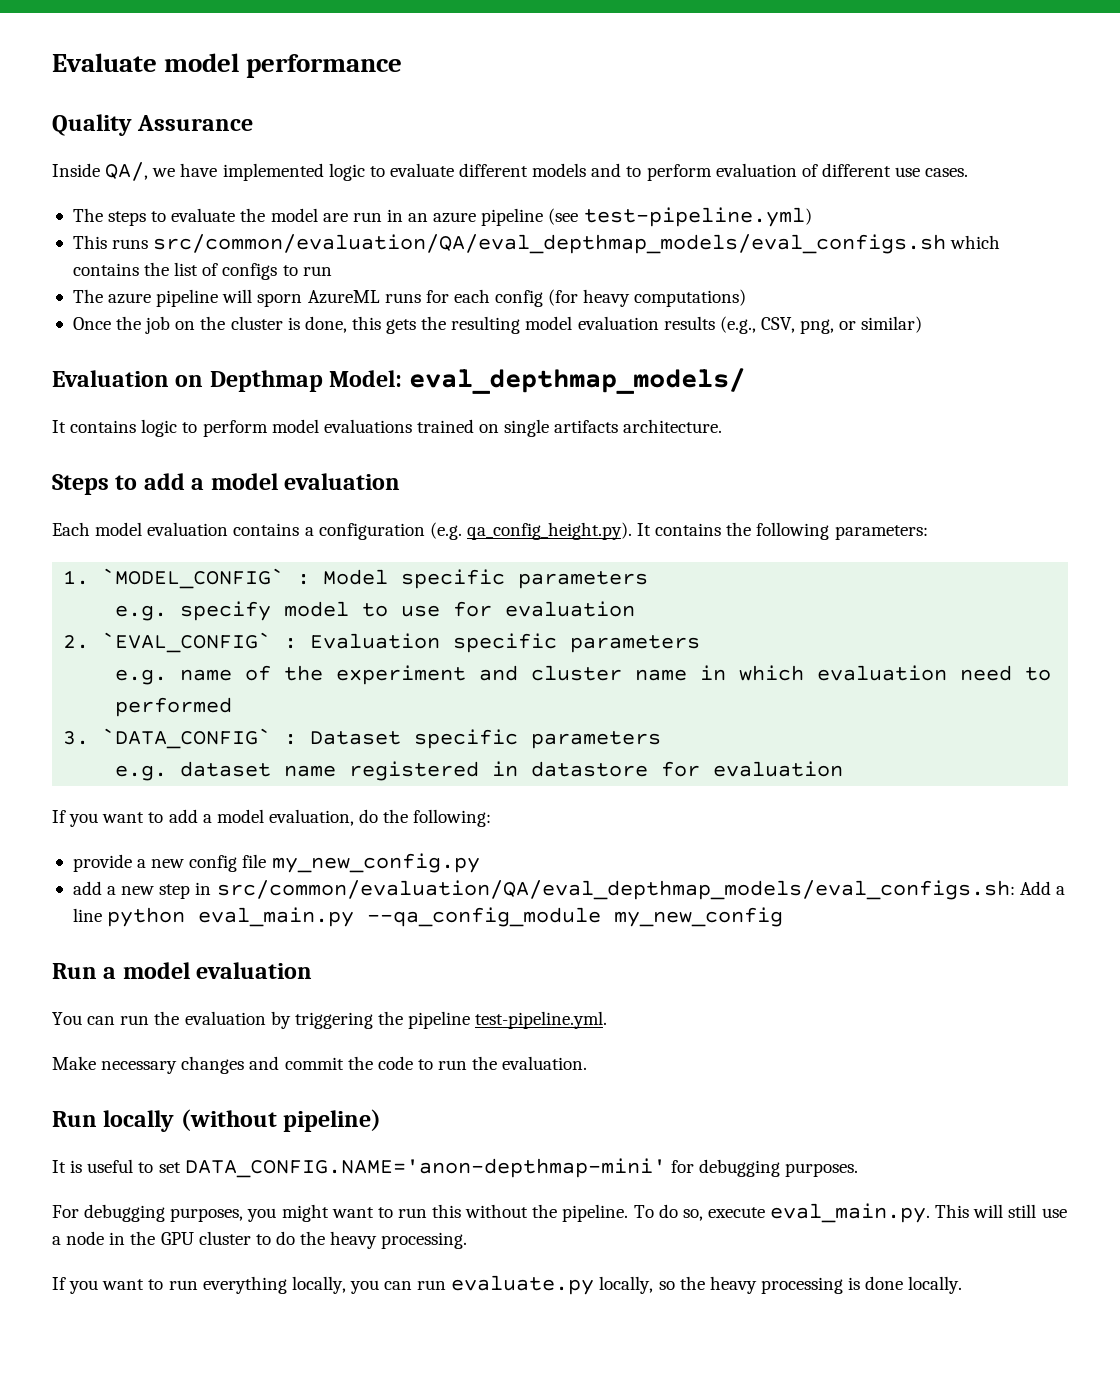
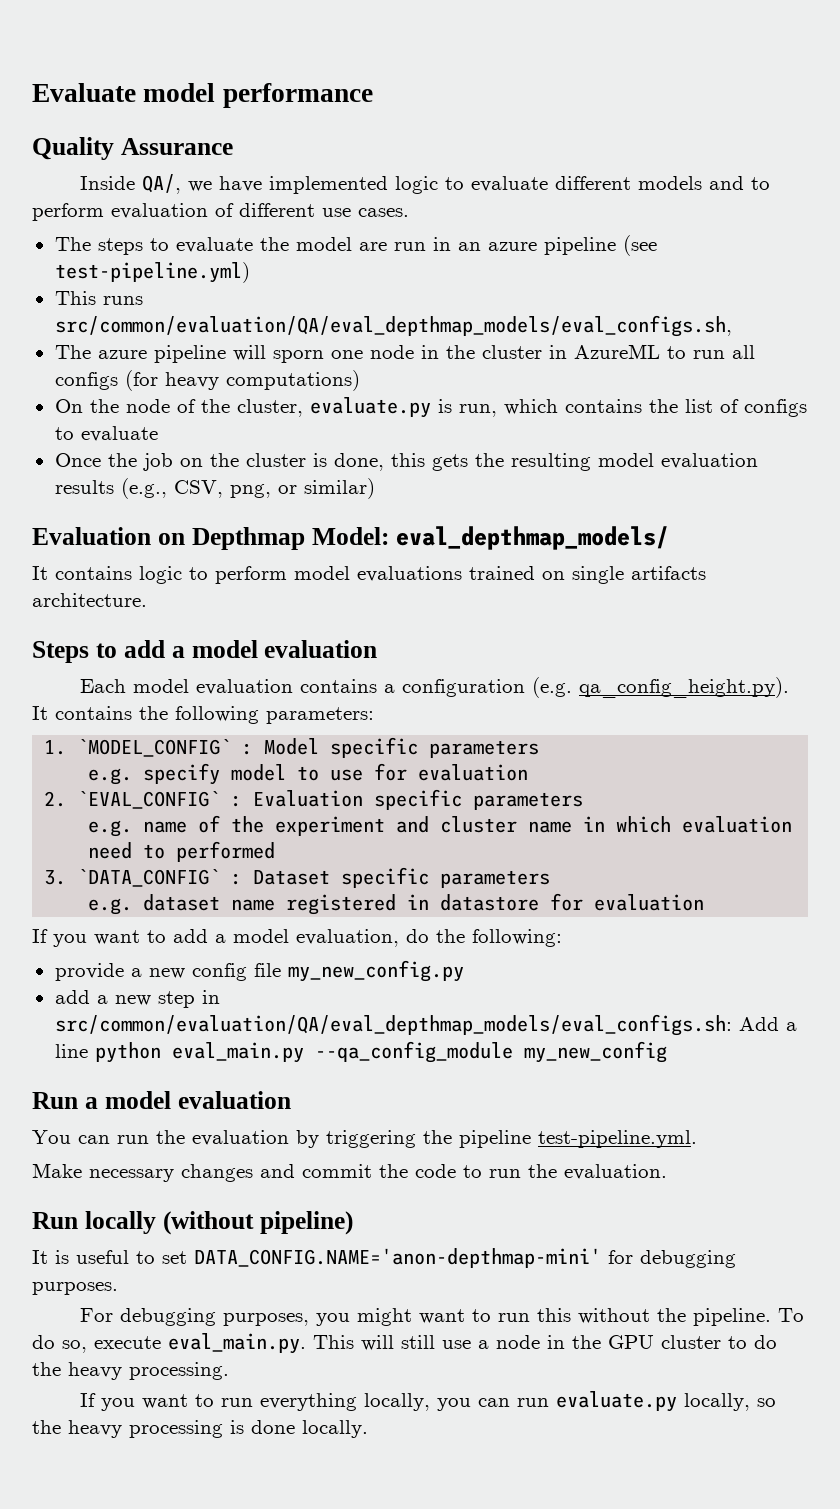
- This runs src/common/evaluation/QA/eval_depthmap_models/eval_configs.sh which contains the list of configs to run
- The azure pipeline will sporn AzureML runs for each config (for heavy computations)
+ This runs src/common/evaluation/QA/eval_depthmap_models/eval_configs.sh,
+ The azure pipeline will sporn one node in the cluster in AzureML to run all configs (for heavy computations)
+ On the node of the cluster, evaluate.py is run, which contains the list of configs to evaluate

